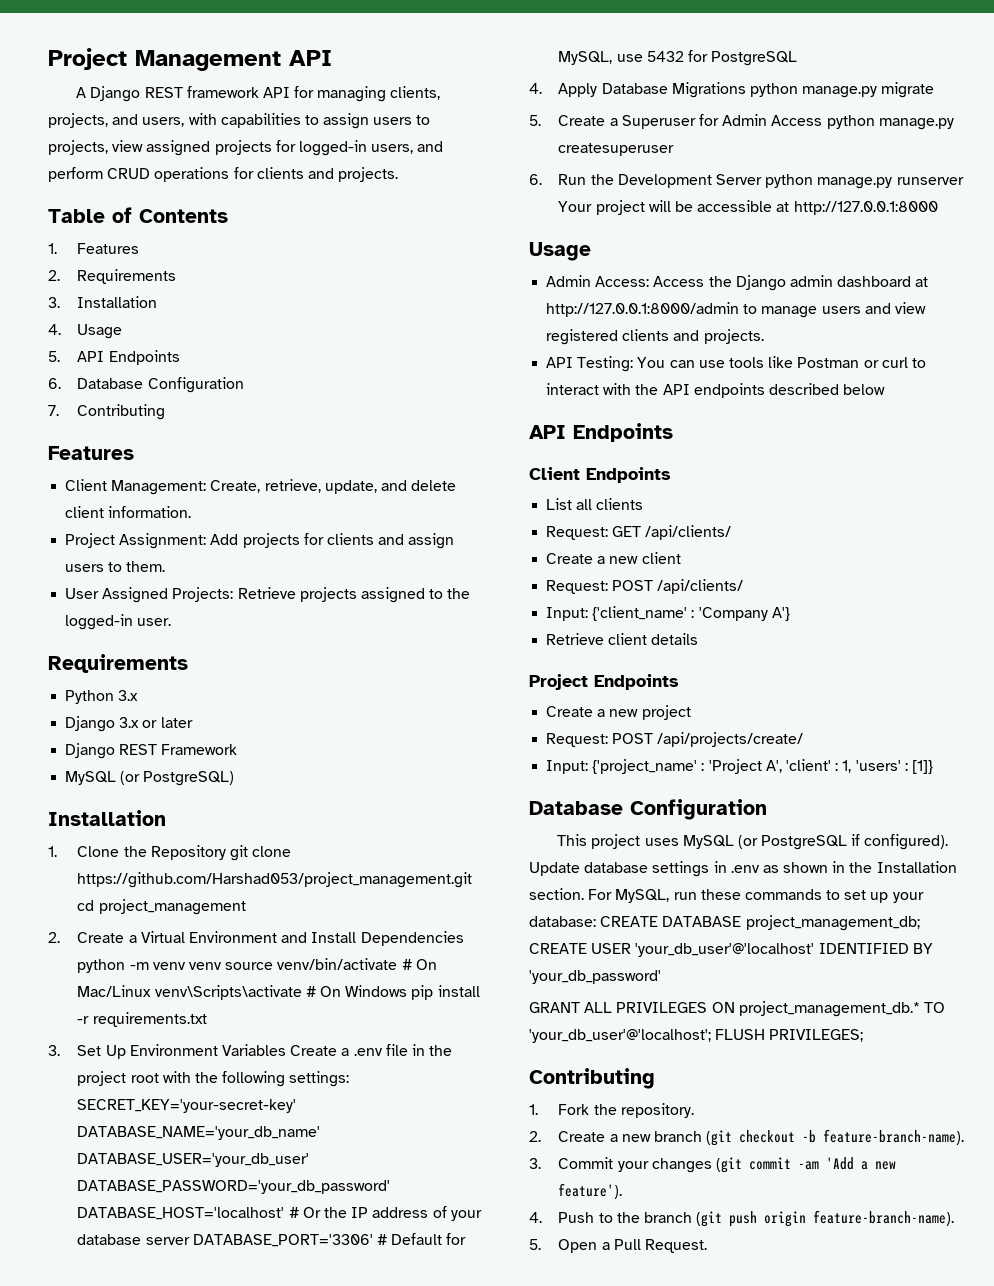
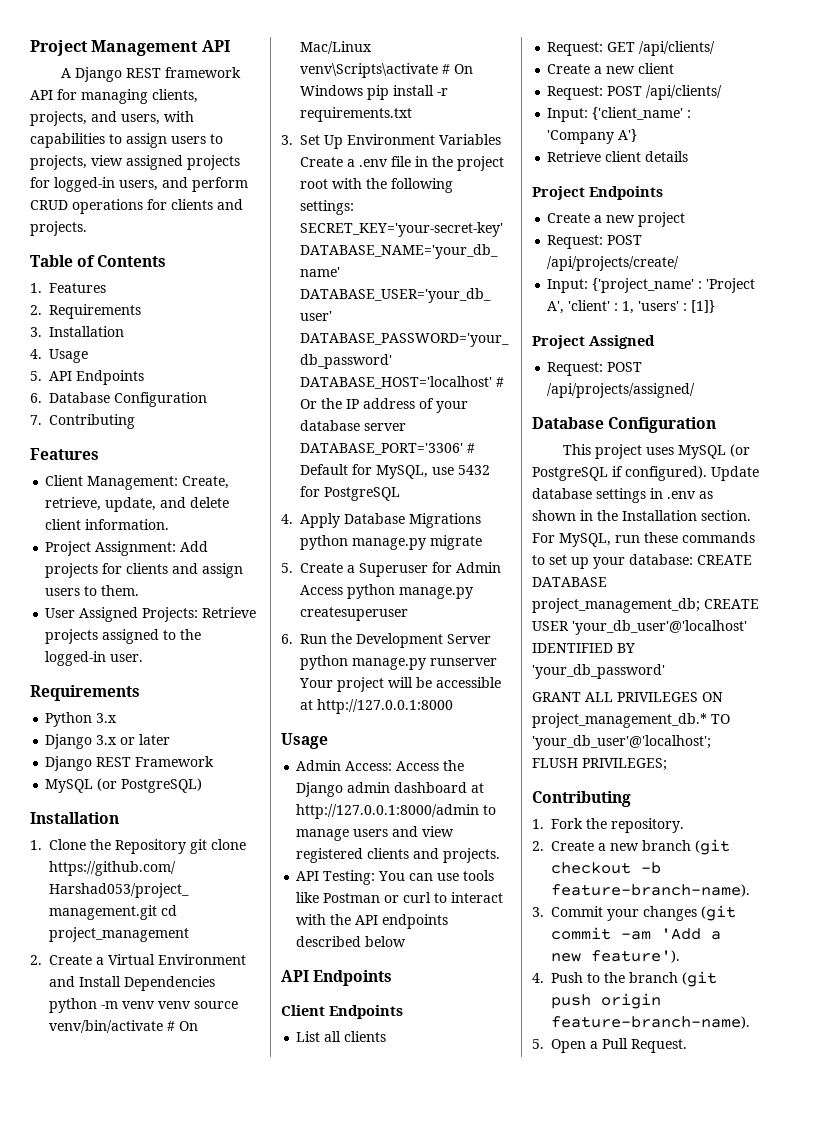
+ Project Assigned
+ Request: POST /api/projects/assigned/

